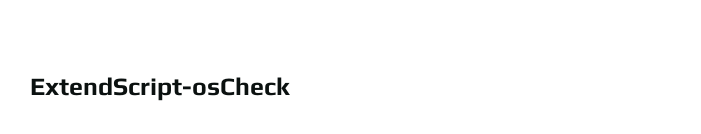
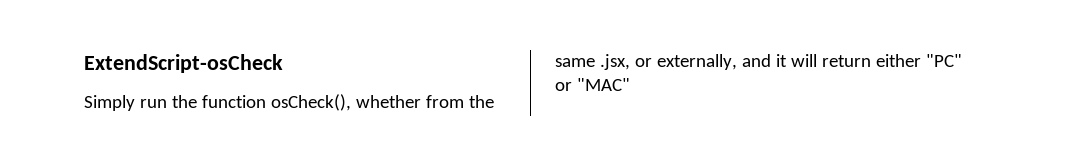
+ Simply run the function osCheck(), whether from the same .jsx, or externally, and it will return either "PC" or "MAC"

